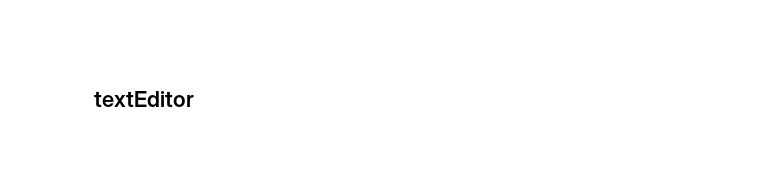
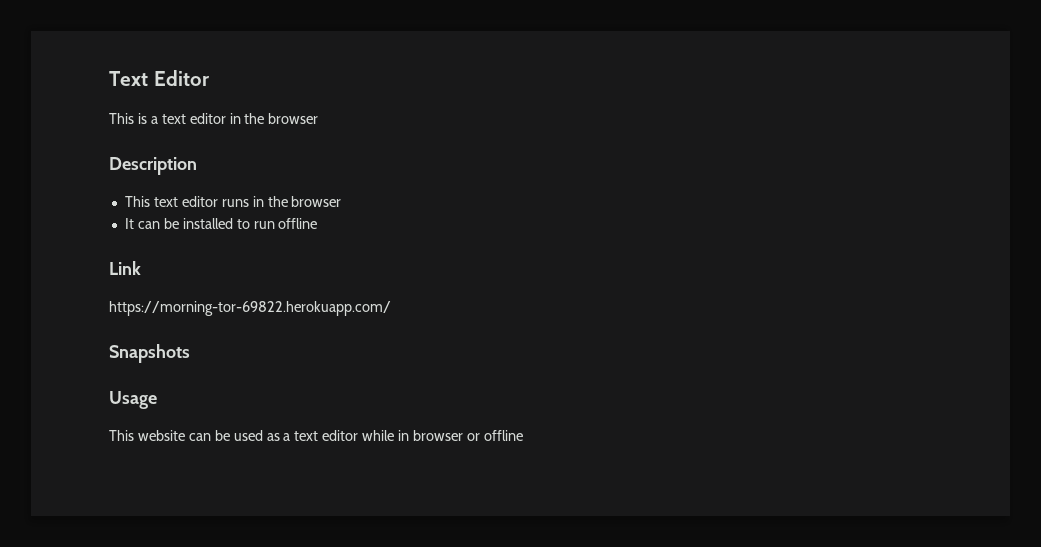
- textEditor
+ Text Editor
+ This is a text editor in the browser
+ Description
+ This text editor runs in the browser
+ It can be installed to run offline
+ Link
+ https://morning-tor-69822.herokuapp.com/
+ Snapshots
+ Usage
+ This website can be used as a text editor while in browser or offline

